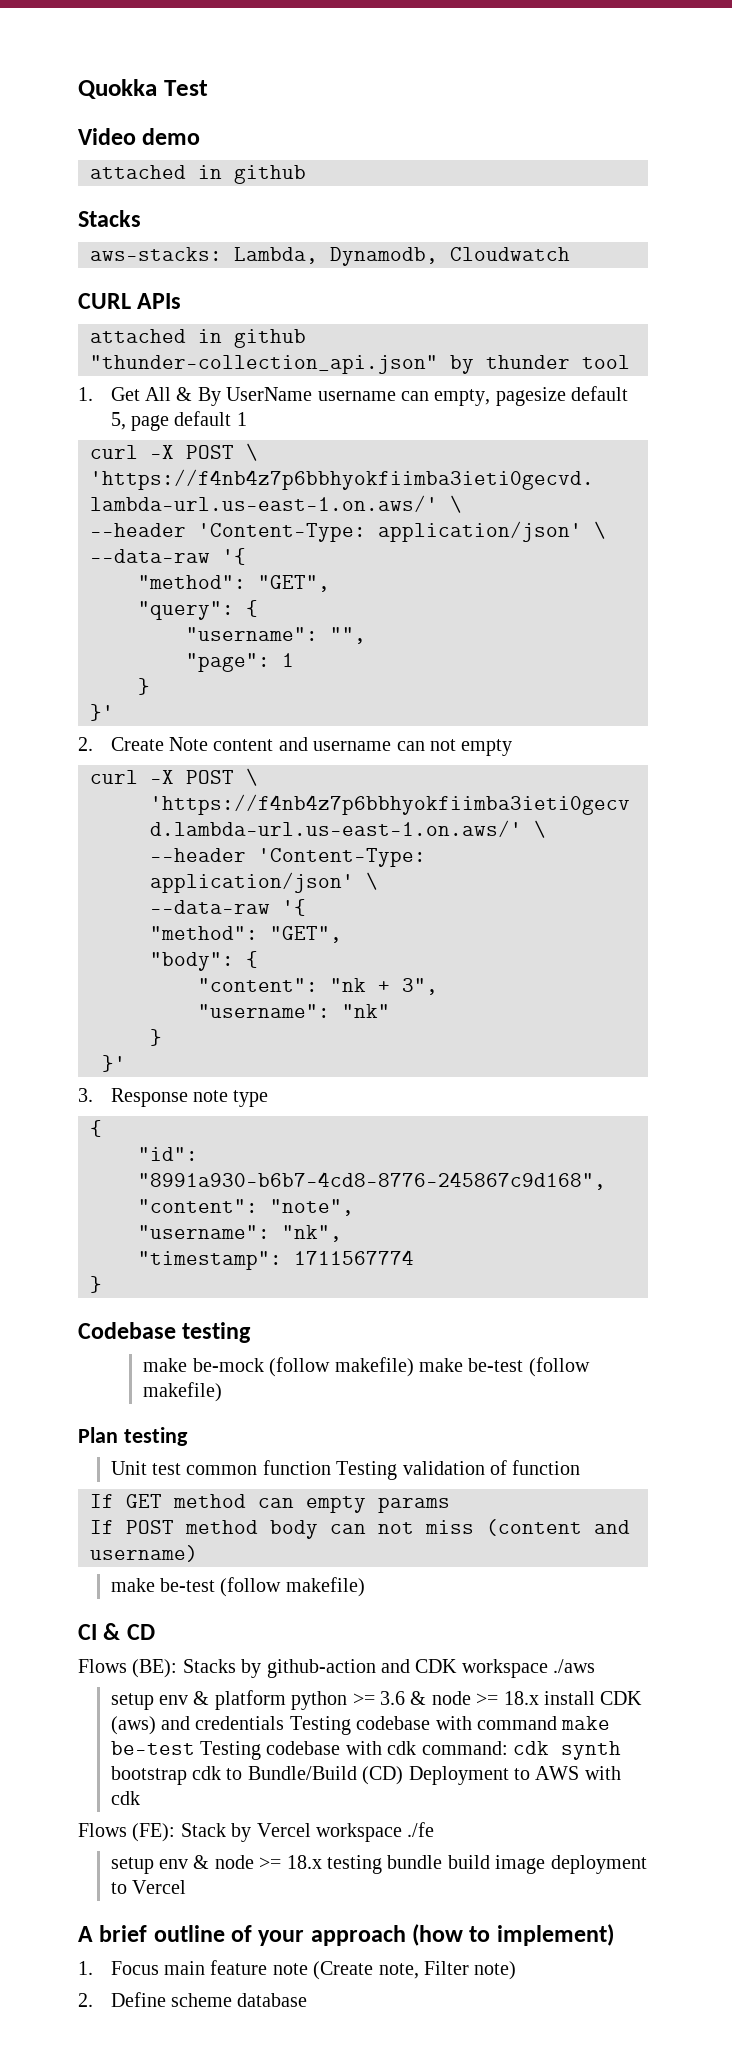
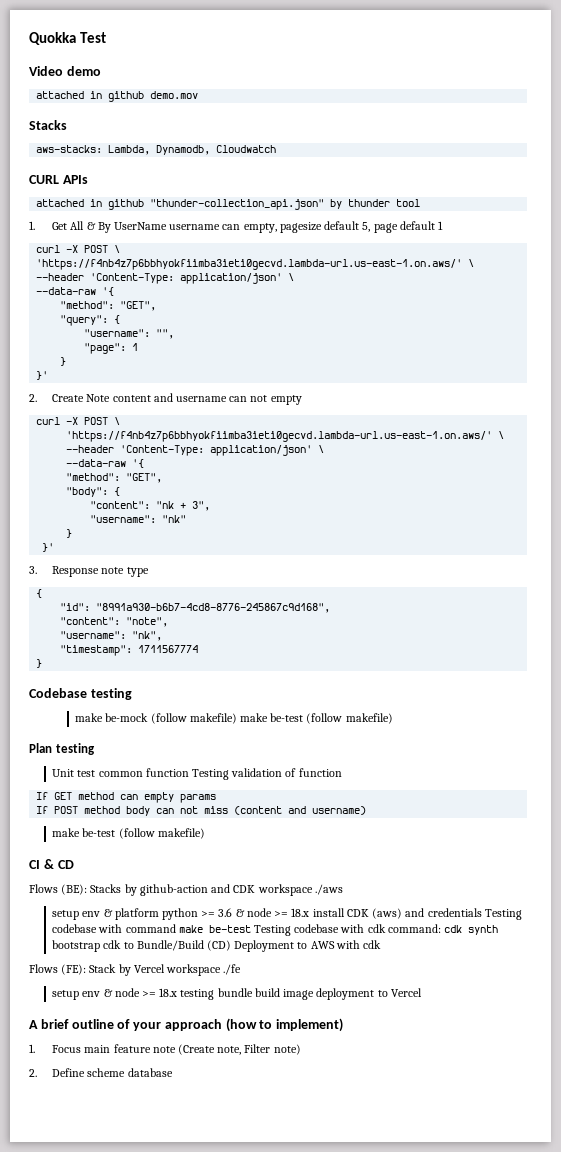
  Video demo
- attached in github
+ attached in github demo.mov

